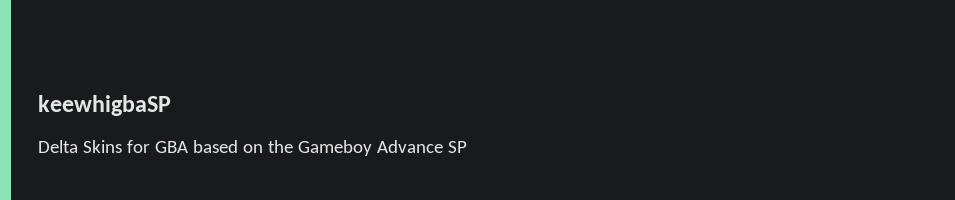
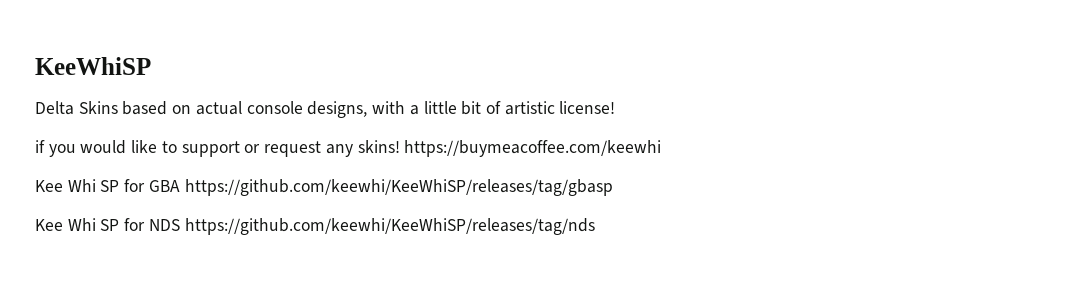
- keewhigbaSP
+ KeeWhiSP
- Delta Skins for GBA based on the Gameboy Advance SP
+ Delta Skins based on actual console designs, with a little bit of artistic license!
+ if you would like to support or request any skins! https://buymeacoffee.com/keewhi
+ Kee Whi SP for GBA https://github.com/keewhi/KeeWhiSP/releases/tag/gbasp
+ Kee Whi SP for NDS https://github.com/keewhi/KeeWhiSP/releases/tag/nds

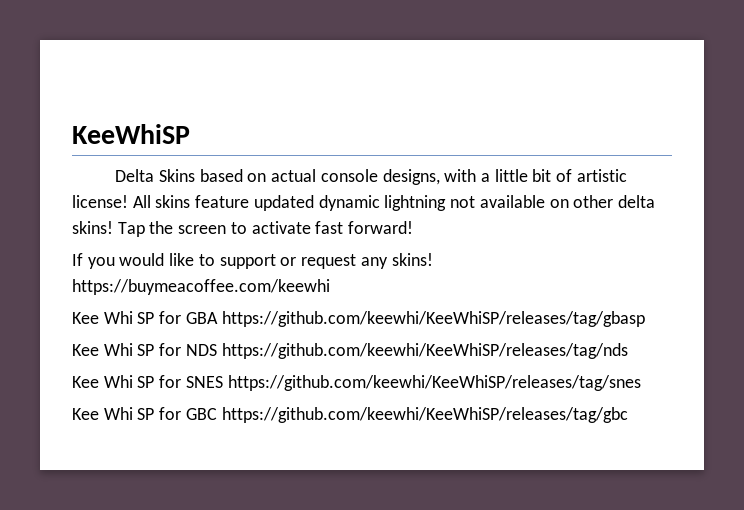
- Delta Skins based on actual console designs, with a little bit of artistic license!
- if you would like to support or request any skins! https://buymeacoffee.com/keewhi
+ Delta Skins based on actual console designs, with a little bit of artistic license! All skins feature updated dynamic lightning not available on other delta skins! Tap the screen to activate fast forward!
+ If you would like to support or request any skins! https://buymeacoffee.com/keewhi
+ Kee Whi SP for SNES https://github.com/keewhi/KeeWhiSP/releases/tag/snes
+ Kee Whi SP for GBC https://github.com/keewhi/KeeWhiSP/releases/tag/gbc

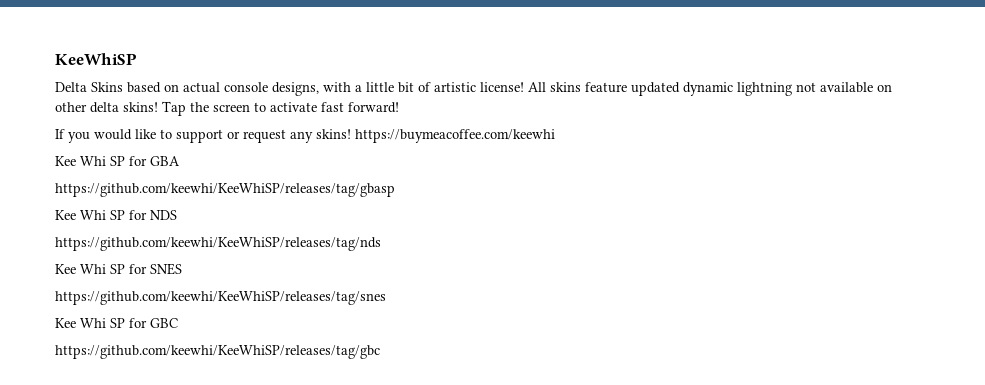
- Kee Whi SP for GBA https://github.com/keewhi/KeeWhiSP/releases/tag/gbasp
+ Kee Whi SP for GBA
+ https://github.com/keewhi/KeeWhiSP/releases/tag/gbasp
- Kee Whi SP for NDS https://github.com/keewhi/KeeWhiSP/releases/tag/nds
+ Kee Whi SP for NDS
+ https://github.com/keewhi/KeeWhiSP/releases/tag/nds
- Kee Whi SP for SNES https://github.com/keewhi/KeeWhiSP/releases/tag/snes
+ Kee Whi SP for SNES
+ https://github.com/keewhi/KeeWhiSP/releases/tag/snes
- Kee Whi SP for GBC https://github.com/keewhi/KeeWhiSP/releases/tag/gbc
+ Kee Whi SP for GBC
+ https://github.com/keewhi/KeeWhiSP/releases/tag/gbc

